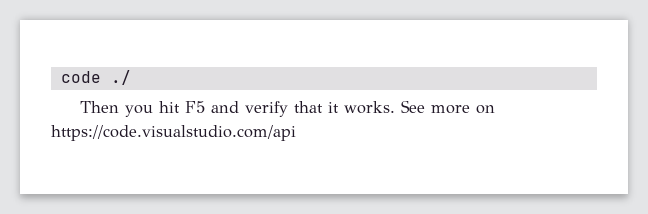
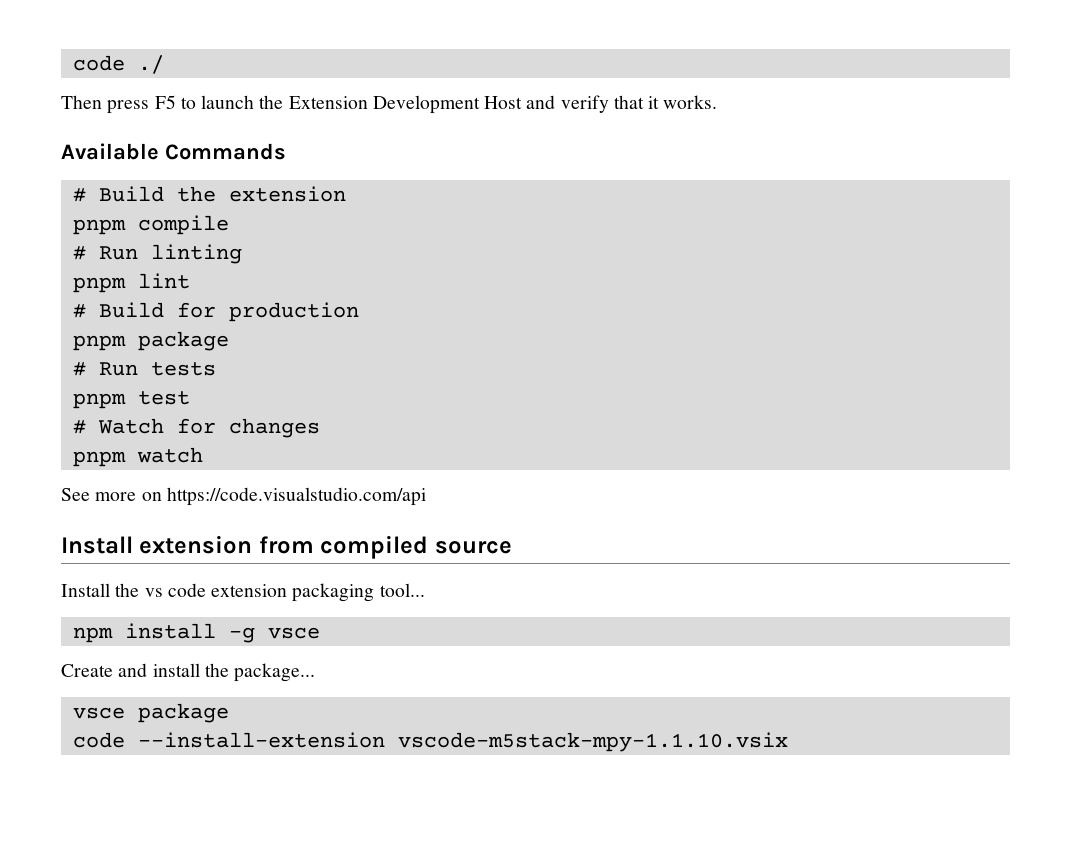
- Then you hit F5 and verify that it works. See more on https://code.visualstudio.com/api
+ Then press F5 to launch the Extension Development Host and verify that it works.
+ Available Commands
+ # Build the extension
+ pnpm compile
+ # Run linting
+ pnpm lint
+ # Build for production
+ pnpm package
+ # Run tests
+ pnpm test
+ # Watch for changes
+ pnpm watch
+ See more on https://code.visualstudio.com/api
+ Install extension from compiled source
+ Install the vs code extension packaging tool...
+ npm install -g vsce
+ Create and install the package...
+ vsce package
+ code --install-extension vscode-m5stack-mpy-1.1.10.vsix

